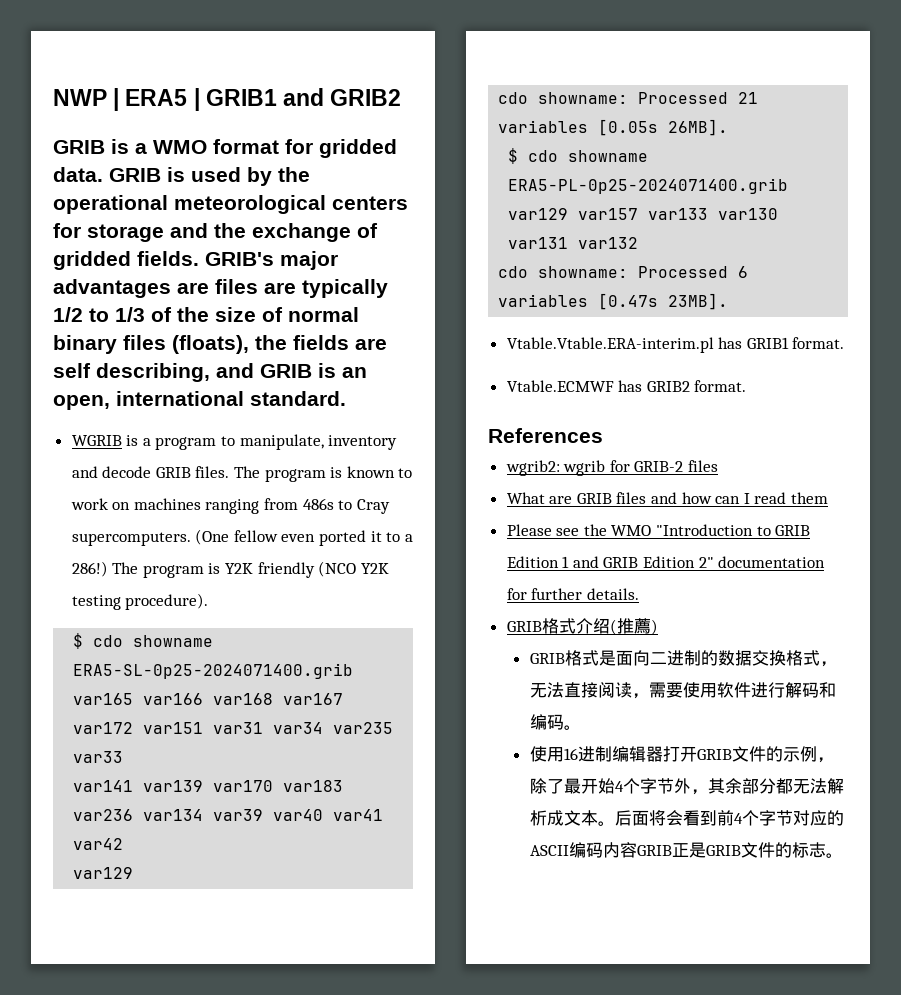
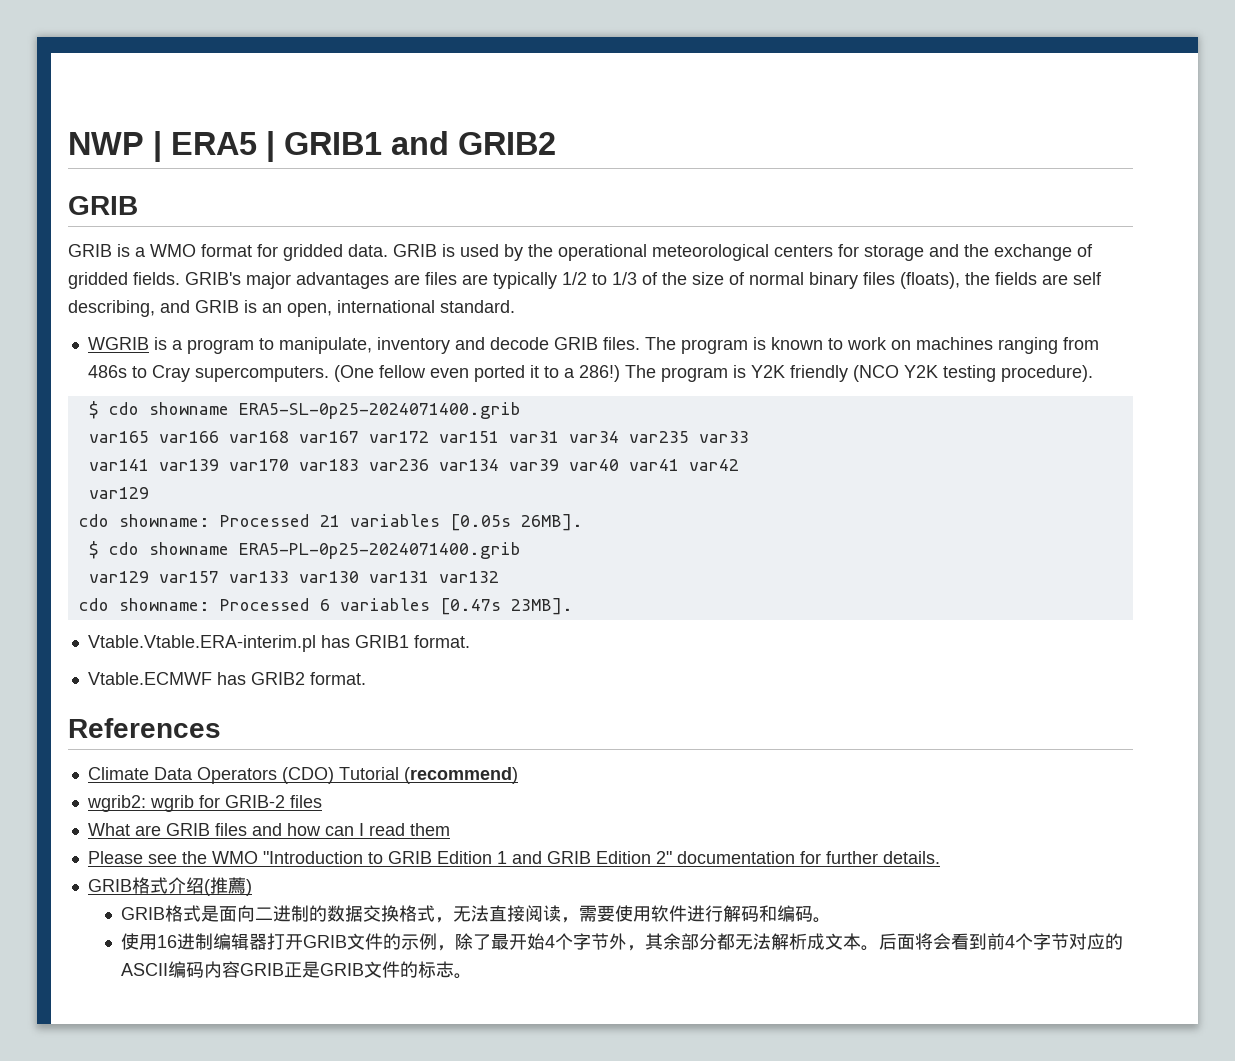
  NWP | ERA5 | GRIB1 and GRIB2
+ GRIB
+ Climate Data Operators (CDO) Tutorial (recommend)

